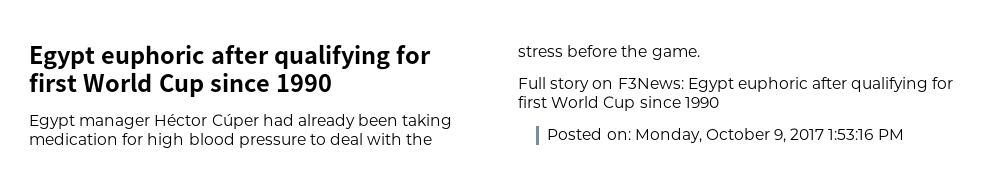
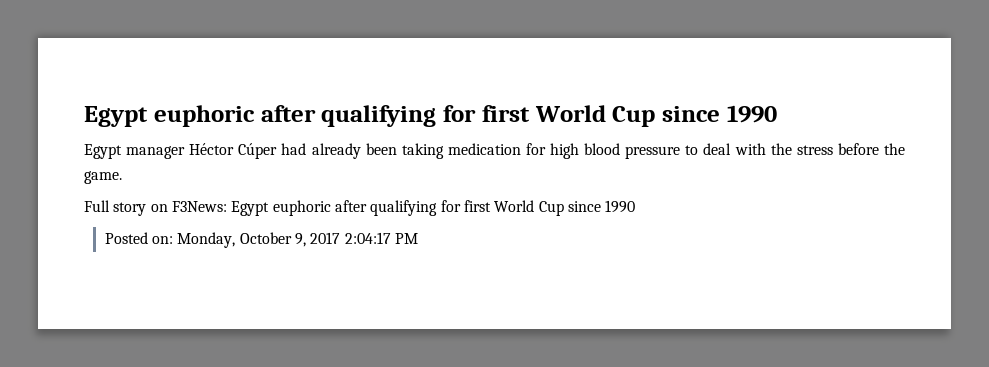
- Posted on: Monday, October 9, 2017 1:53:16 PM
+ Posted on: Monday, October 9, 2017 2:04:17 PM

